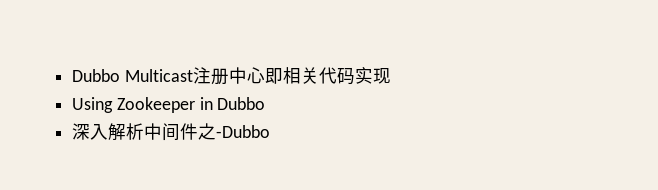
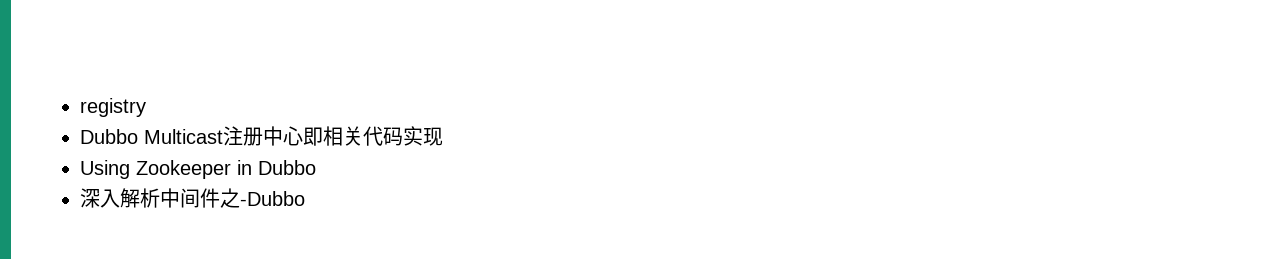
+ registry

